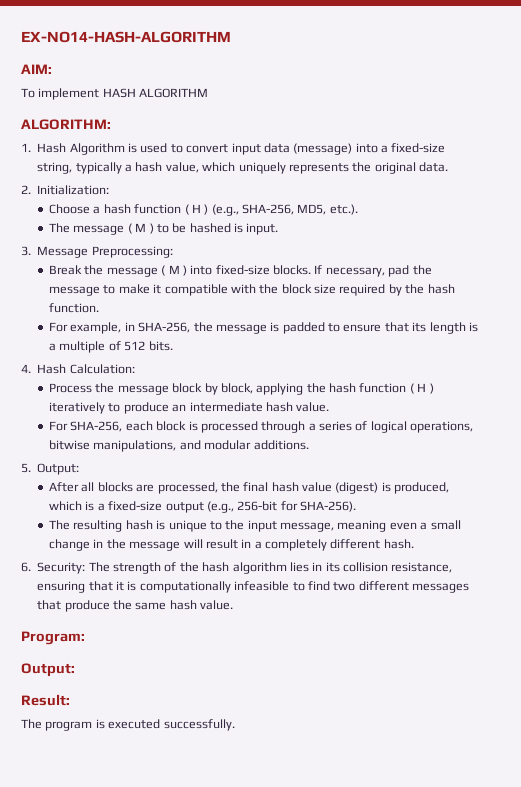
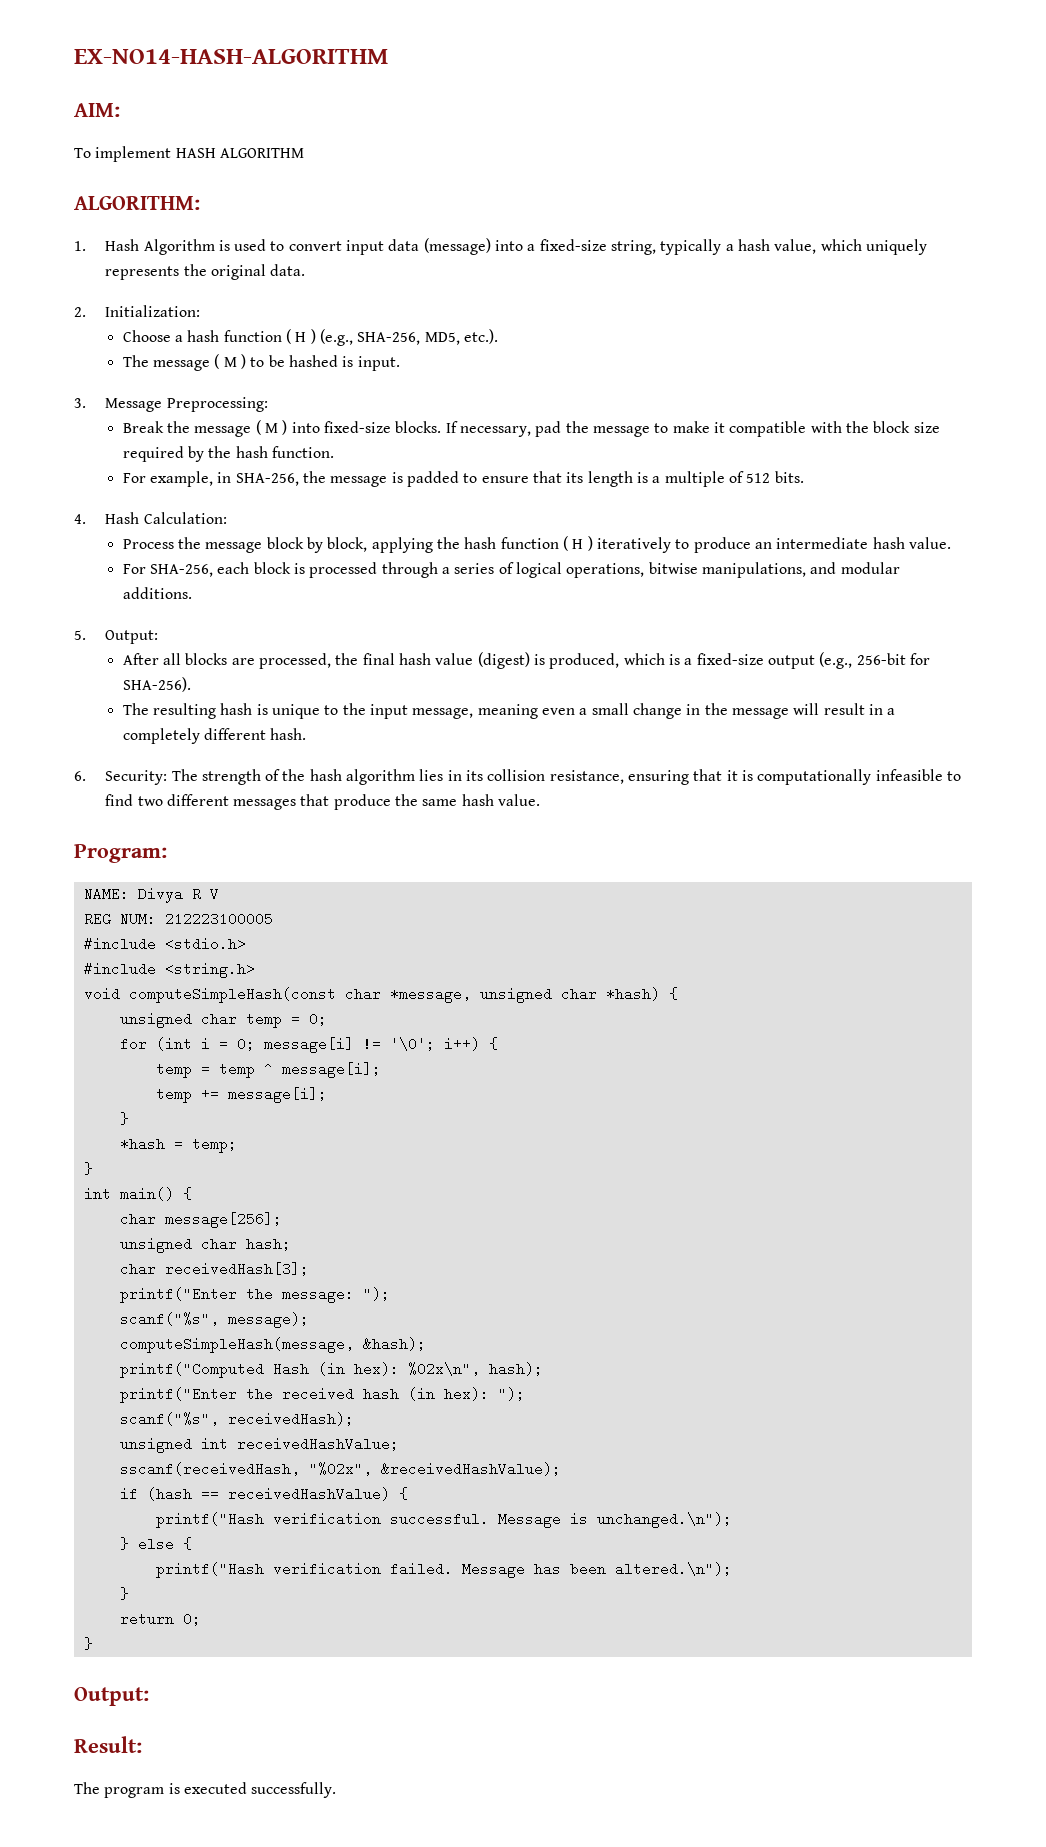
+ NAME: Divya R V
+ REG NUM: 212223100005
+ #include <stdio.h>
+ #include <string.h>
+ void computeSimpleHash(const char *message, unsigned char *hash) {
+ unsigned char temp = 0;
+ for (int i = 0; message[i] != '\0'; i++) {
+ temp = temp ^ message[i];
+ temp += message[i];
+ }
+ *hash = temp;
+ }
+ int main() {
+ char message[256];
+ unsigned char hash;
+ char receivedHash[3];
+ printf("Enter the message: ");
+ scanf("%s", message);
+ computeSimpleHash(message, &hash);
+ printf("Computed Hash (in hex): %02x\n", hash);
+ printf("Enter the received hash (in hex): ");
+ scanf("%s", receivedHash);
+ unsigned int receivedHashValue;
+ sscanf(receivedHash, "%02x", &receivedHashValue);
+ if (hash == receivedHashValue) {
+ printf("Hash verification successful. Message is unchanged.\n");
+ } else {
+ printf("Hash verification failed. Message has been altered.\n");
+ }
+ return 0;
+ }

